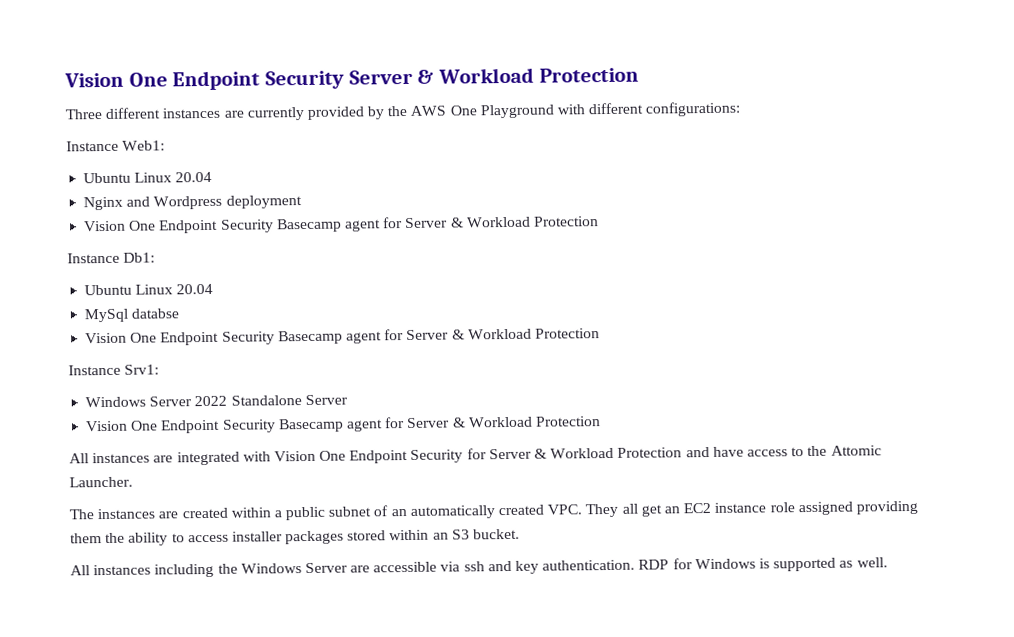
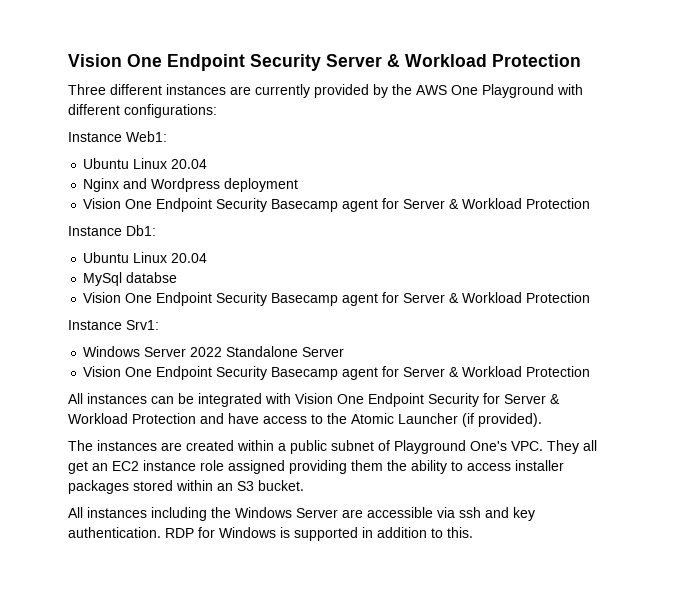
- All instances are integrated with Vision One Endpoint Security for Server & Workload Protection and have access to the Attomic Launcher.
+ All instances can be integrated with Vision One Endpoint Security for Server & Workload Protection and have access to the Atomic Launcher (if provided).
- The instances are created within a public subnet of an automatically created VPC. They all get an EC2 instance role assigned providing them the ability to access installer packages stored within an S3 bucket.
+ The instances are created within a public subnet of Playground One's VPC. They all get an EC2 instance role assigned providing them the ability to access installer packages stored within an S3 bucket.
- RDP for Windows is supported as well.
+ RDP for Windows is supported in addition to this.

